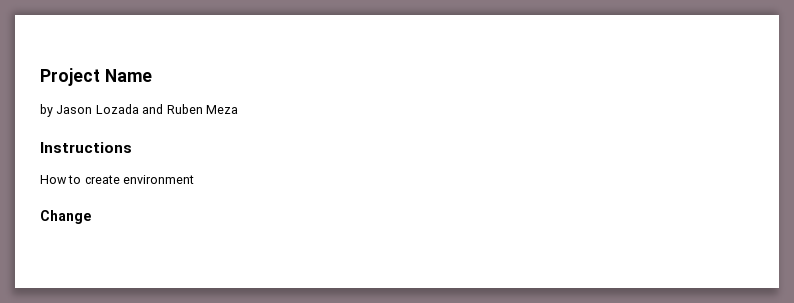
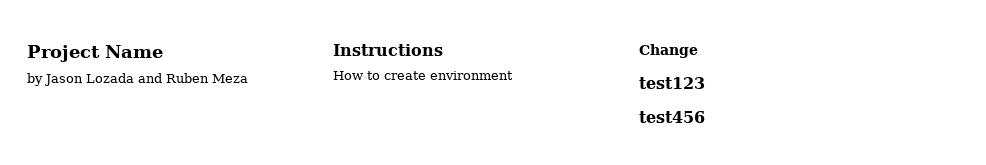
+ test123
+ test456

